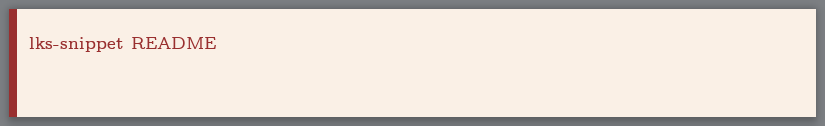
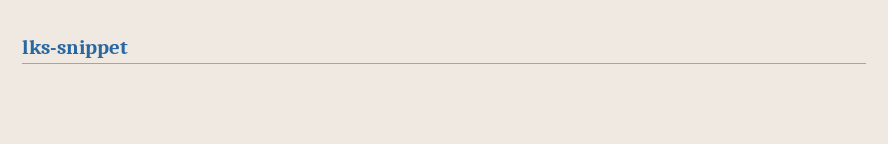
- lks-snippet README
+ lks-snippet

